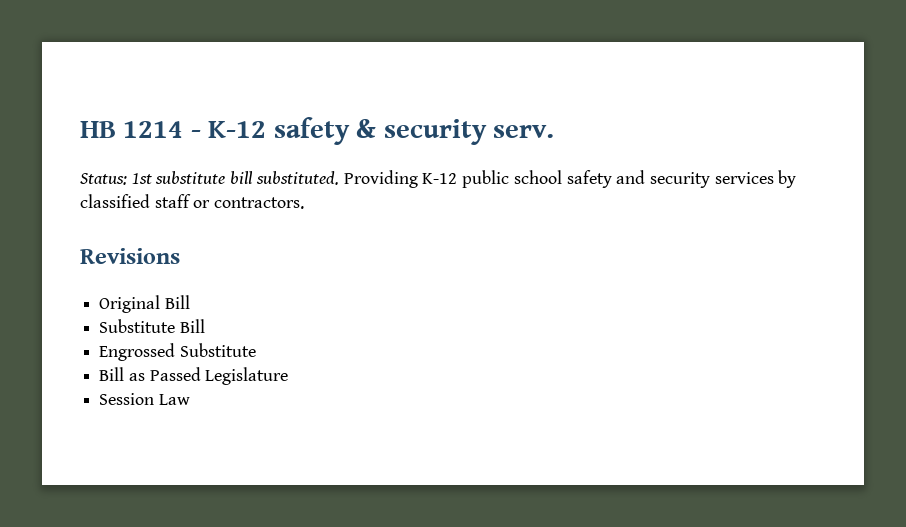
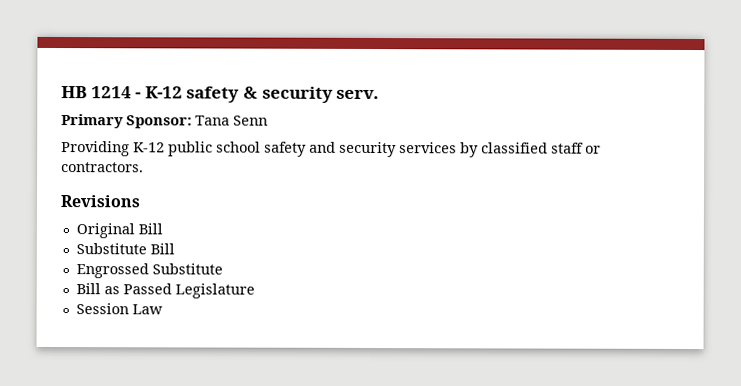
- Status: 1st substitute bill substituted. Providing K-12 public school safety and security services by classified staff or contractors.
+ Primary Sponsor: Tana Senn
+ Providing K-12 public school safety and security services by classified staff or contractors.

